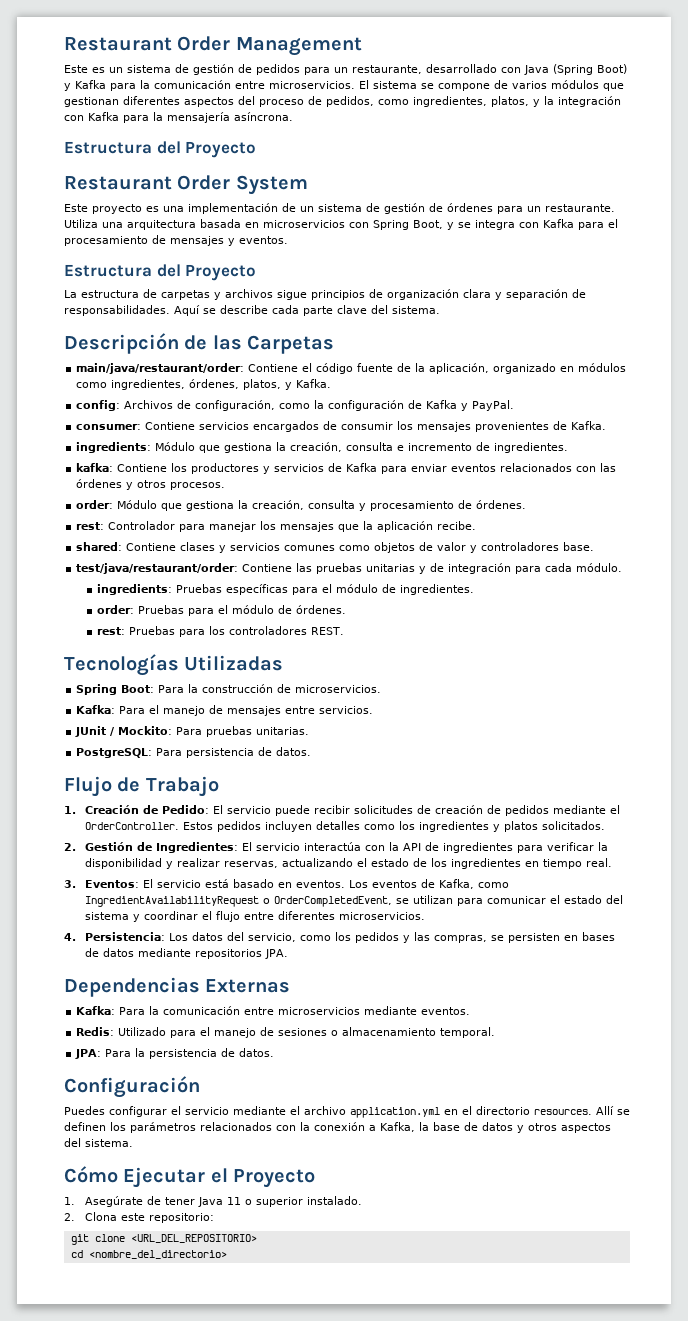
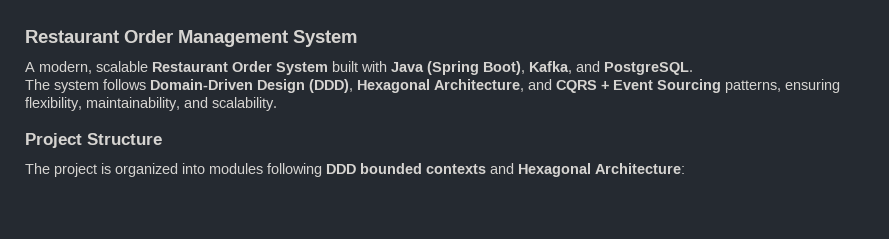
- Restaurant Order Management
- Este es un sistema de gestión de pedidos para un restaurante, desarrollado con Java (Spring Boot) y Kafka para la comunicación entre microservicios. El sistema se compone de varios módulos que gestionan diferentes aspectos del proceso de pedidos, como ingredientes, platos, y la integración con Kafka para la mensajería asíncrona.
- Estructura del Proyecto
- Restaurant Order System
- Este proyecto es una implementación de un sistema de gestión de órdenes para un restaurante. Utiliza una arquitectura basada en microservicios con Spring Boot, y se integra con Kafka para el procesamiento de mensajes y eventos.
- Estructura del Proyecto
- La estructura de carpetas y archivos sigue principios de organización clara y separación de responsabilidades. Aquí se describe cada parte clave del sistema.
- Descripción de las Carpetas
- main/java/restaurant/order: Contiene el código fuente de la aplicación, organizado en módulos como ingredientes, órdenes, platos, y Kafka.
- config: Archivos de configuración, como la configuración de Kafka y PayPal.
- consumer: Contiene servicios encargados de consumir los mensajes provenientes de Kafka.
- ingredients: Módulo que gestiona la creación, consulta e incremento de ingredientes.
- kafka: Contiene los productores y servicios de Kafka para enviar eventos relacionados con las órdenes y otros procesos.
- order: Módulo que gestiona la creación, consulta y procesamiento de órdenes.
- rest: Controlador para manejar los mensajes que la aplicación recibe.
- shared: Contiene clases y servicios comunes como objetos de valor y controladores base.
- test/java/restaurant/order: Contiene las pruebas unitarias y de integración para cada módulo.
- ingredients: Pruebas específicas para el módulo de ingredientes.
- order: Pruebas para el módulo de órdenes.
- rest: Pruebas para los controladores REST.
- Tecnologías Utilizadas
- Spring Boot: Para la construcción de microservicios.
- Kafka: Para el manejo de mensajes entre servicios.
- JUnit / Mockito: Para pruebas unitarias.
- PostgreSQL: Para persistencia de datos.
- Flujo de Trabajo
- 1. Creación de Pedido: El servicio puede recibir solicitudes de creación de pedidos mediante el OrderController. Estos pedidos incluyen detalles como los ingredientes y platos solicitados.
- 2. Gestión de Ingredientes: El servicio interactúa con la API de ingredientes para verificar la disponibilidad y realizar reservas, actualizando el estado de los ingredientes en tiempo real.
- 3. Eventos: El servicio está basado en eventos. Los eventos de Kafka, como IngredientAvailabilityRequest o OrderCompletedEvent, se utilizan para comunicar el estado del sistema y coordinar el flujo entre diferentes microservicios.
- 4. Persistencia: Los datos del servicio, como los pedidos y las compras, se persisten en bases de datos mediante repositorios JPA.
- Dependencias Externas
- Kafka: Para la comunicación entre microservicios mediante eventos.
- Redis: Utilizado para el manejo de sesiones o almacenamiento temporal.
- JPA: Para la persistencia de datos.
- Configuración
- Puedes configurar el servicio mediante el archivo application.yml en el directorio resources. Allí se definen los parámetros relacionados con la conexión a Kafka, la base de datos y otros aspectos del sistema.
- Cómo Ejecutar el Proyecto
- 1. Asegúrate de tener Java 11 o superior instalado.
- 2. Clona este repositorio:
- git clone <URL_DEL_REPOSITORIO>
- cd <nombre_del_directorio>
+ Restaurant Order Management System
+ A modern, scalable Restaurant Order System built with Java (Spring Boot), Kafka, and PostgreSQL.
+ The system follows Domain-Driven Design (DDD), Hexagonal Architecture, and CQRS + Event Sourcing patterns, ensuring flexibility, maintainability, and scalability.
+ Project Structure
+ The project is organized into modules following DDD bounded contexts and Hexagonal Architecture:

